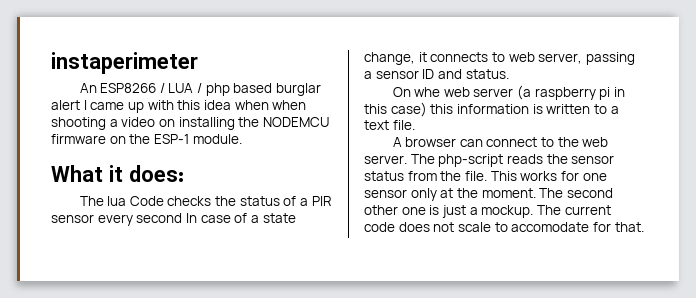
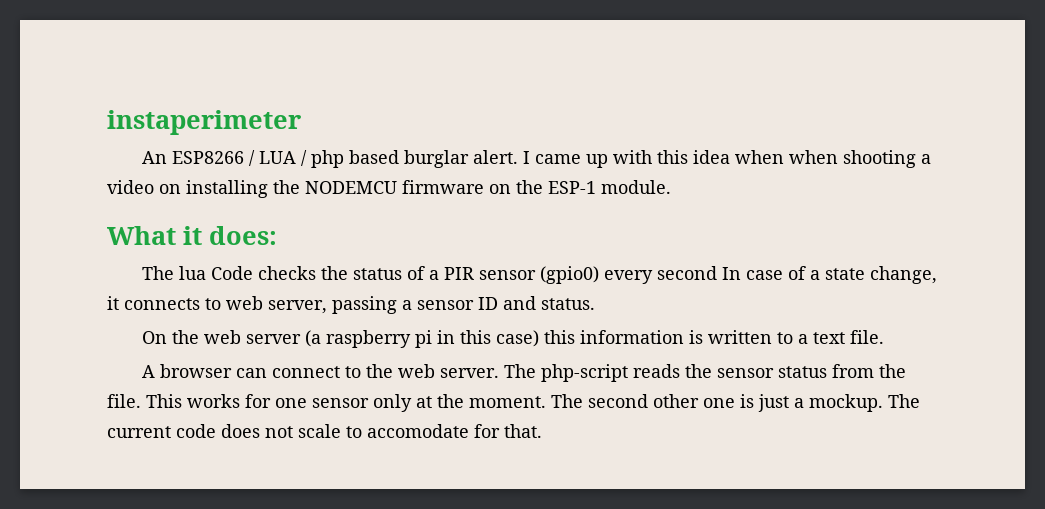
- An ESP8266 / LUA / php based burglar alert I came up with this idea when when shooting a video on installing the NODEMCU firmware on the ESP-1 module.
+ An ESP8266 / LUA / php based burglar alert. I came up with this idea when when shooting a video on installing the NODEMCU firmware on the ESP-1 module.
- The lua Code checks the status of a PIR sensor every second In case of a state change, it connects to web server, passing a sensor ID and status.
+ The lua Code checks the status of a PIR sensor (gpio0) every second In case of a state change, it connects to web server, passing a sensor ID and status.
- On whe web server (a raspberry pi in this case) this information is written to a text file.
+ On the web server (a raspberry pi in this case) this information is written to a text file.

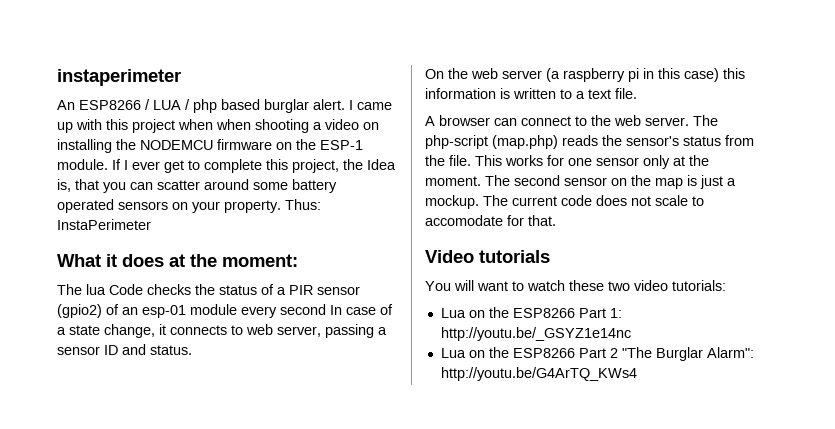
- I came up with this idea when when shooting a video on installing the NODEMCU firmware on the ESP-1 module.
- What it does:
+ I came up with this project when when shooting a video on installing the NODEMCU firmware on the ESP-1 module. If I ever get to complete this project, the Idea is, that you can scatter around some battery operated sensors on your property. Thus: InstaPerimeter
+ What it does at the moment:
- The lua Code checks the status of a PIR sensor (gpio0) every second In case of a state change, it connects to web server, passing a sensor ID and status.
+ The lua Code checks the status of a PIR sensor (gpio2) of an esp-01 module every second In case of a state change, it connects to web server, passing a sensor ID and status.
- The php-script reads the sensor status from the file.
+ The php-script (map.php) reads the sensor's status from the file.
- The second other one is just a mockup.
+ The second sensor on the map is just a mockup.
+ Video tutorials
+ You will want to watch these two video tutorials:
+ Lua on the ESP8266 Part 1: http://youtu.be/_GSYZ1e14nc
+ Lua on the ESP8266 Part 2 "The Burglar Alarm": http://youtu.be/G4ArTQ_KWs4

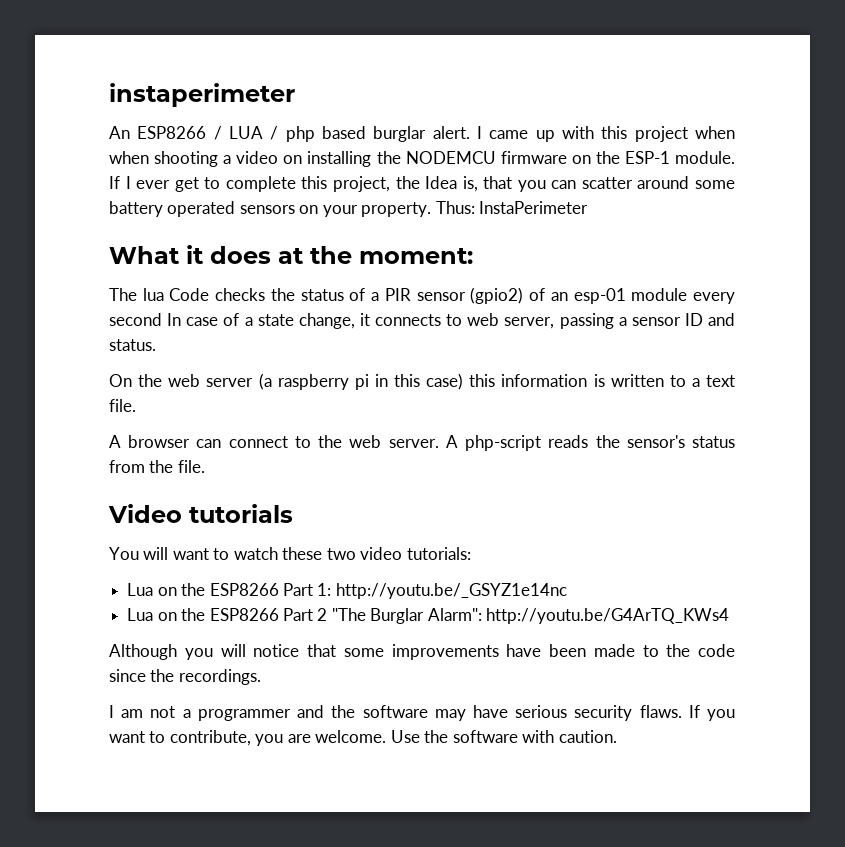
- The php-script (map.php) reads the sensor's status from the file. This works for one sensor only at the moment. The second sensor on the map is just a mockup. The current code does not scale to accomodate for that.
+ A php-script reads the sensor's status from the file.
+ Although you will notice that some improvements have been made to the code since the recordings.
+ I am not a programmer and the software may have serious security flaws. If you want to contribute, you are welcome. Use the software with caution.

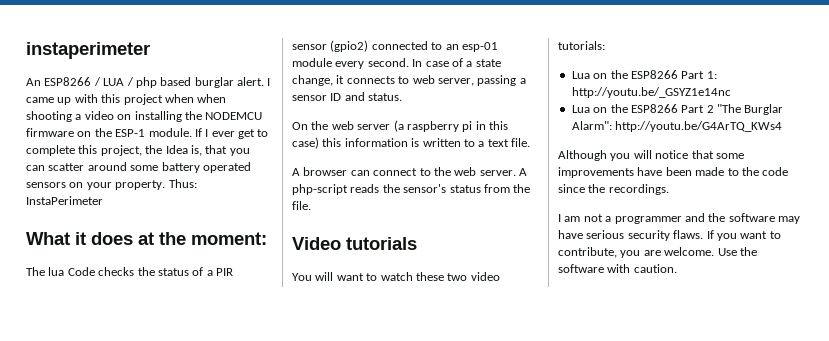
- The lua Code checks the status of a PIR sensor (gpio2) of an esp-01 module every second In case of a state change, it connects to web server, passing a sensor ID and status.
+ The lua Code checks the status of a PIR sensor (gpio2) connected to an esp-01 module every second. In case of a state change, it connects to web server, passing a sensor ID and status.

